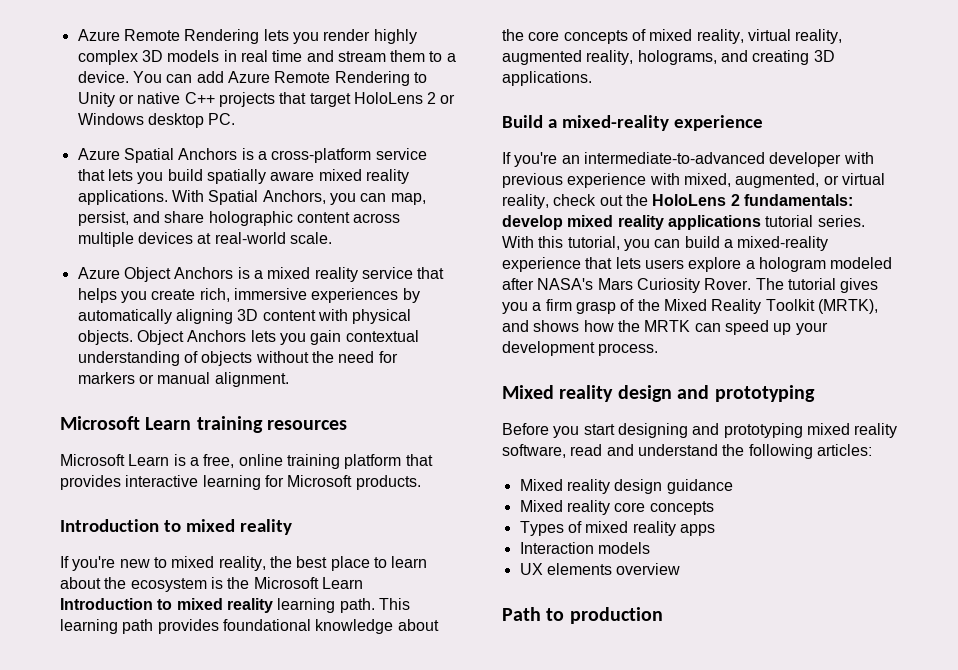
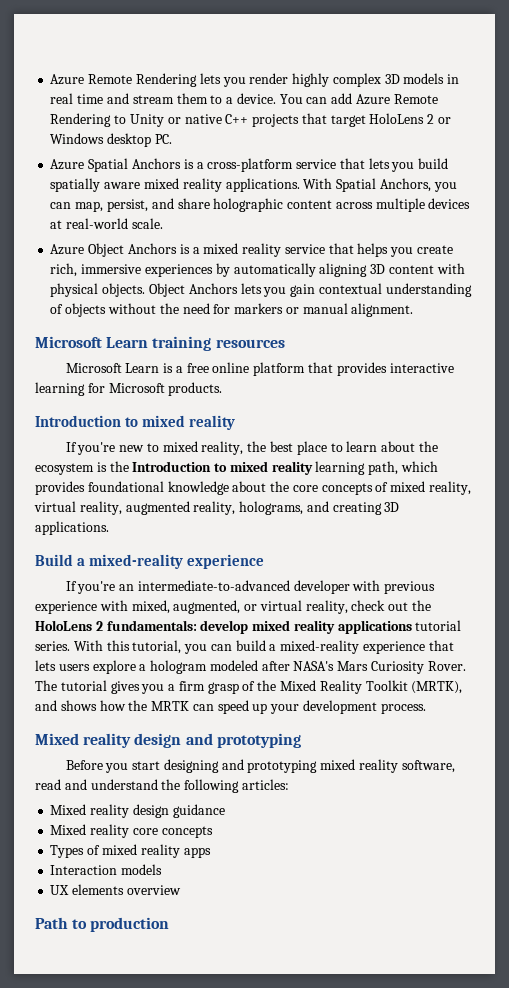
- Microsoft Learn is a free, online training platform that provides interactive learning for Microsoft products.
+ Microsoft Learn is a free online platform that provides interactive learning for Microsoft products.
- If you're new to mixed reality, the best place to learn about the ecosystem is the Microsoft Learn Introduction to mixed reality learning path. This learning path provides foundational knowledge about the core concepts of mixed reality, virtual reality, augmented reality, holograms, and creating 3D applications.
+ If you're new to mixed reality, the best place to learn about the ecosystem is the Introduction to mixed reality learning path, which provides foundational knowledge about the core concepts of mixed reality, virtual reality, augmented reality, holograms, and creating 3D applications.

